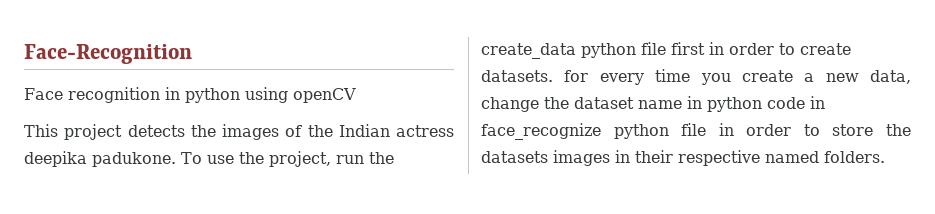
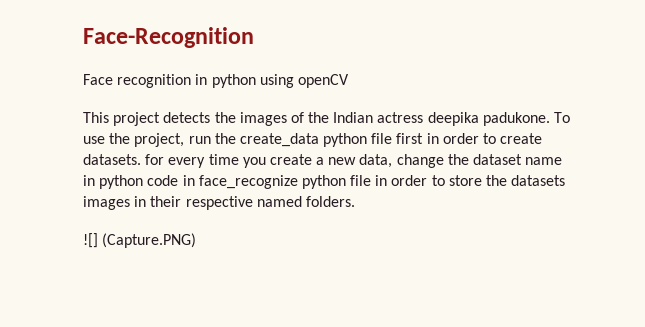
+ ![] (Capture.PNG)

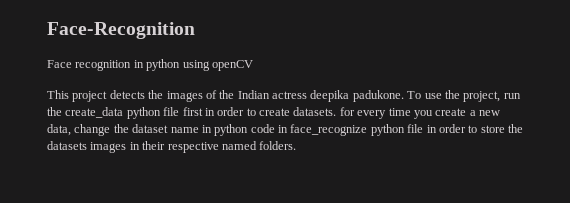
- ![] (Capture.PNG)

